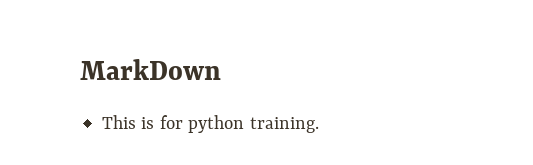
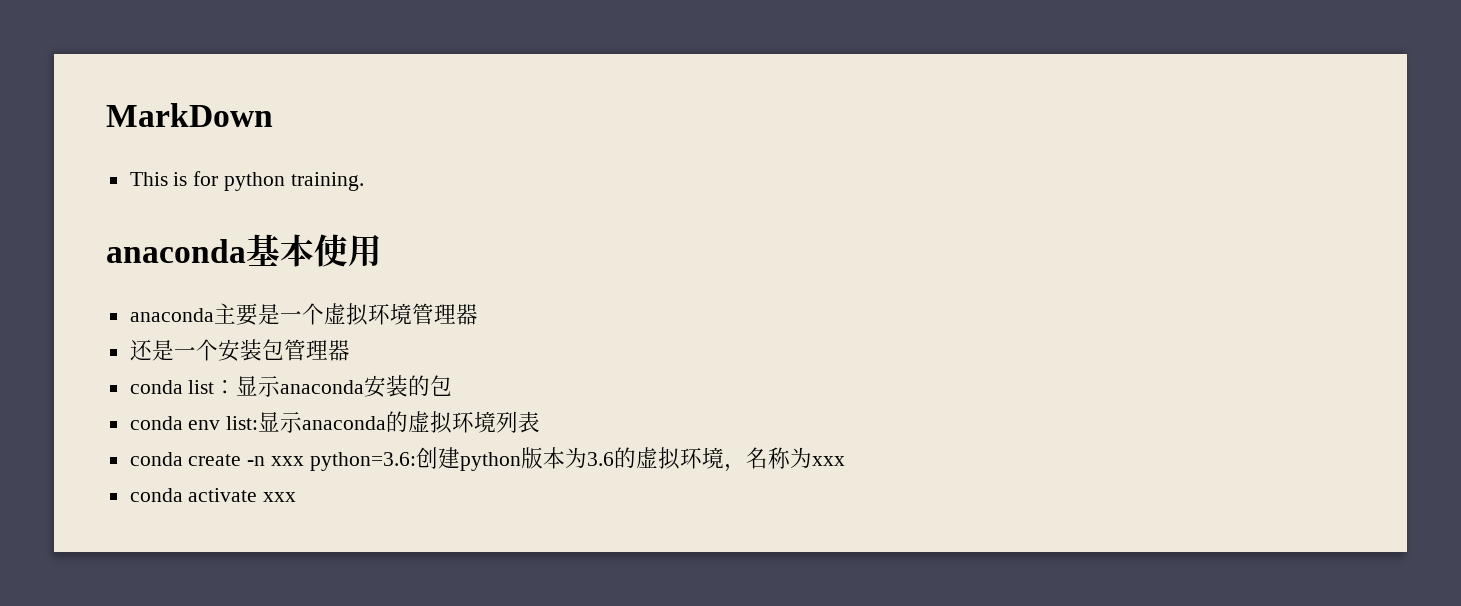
+ anaconda基本使用
+ anaconda主要是一个虚拟环境管理器
+ 还是一个安装包管理器
+ conda list：显示anaconda安装的包
+ conda env list:显示anaconda的虚拟环境列表
+ conda create -n xxx python=3.6:创建python版本为3.6的虚拟环境，名称为xxx
+ conda activate xxx

